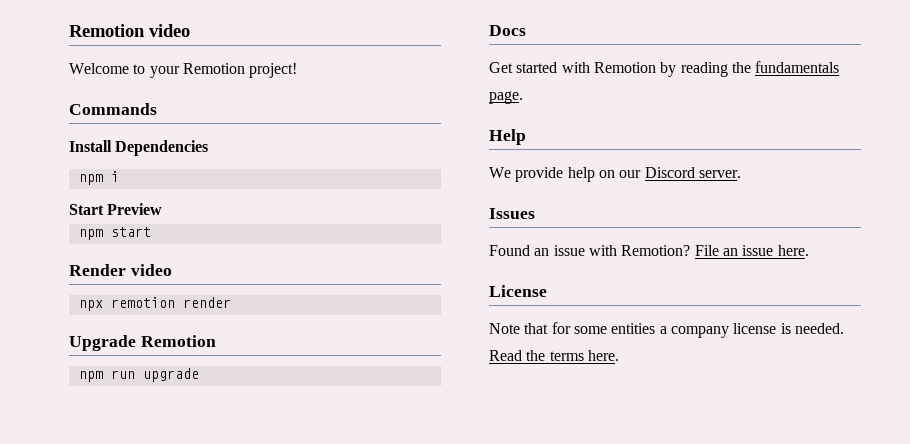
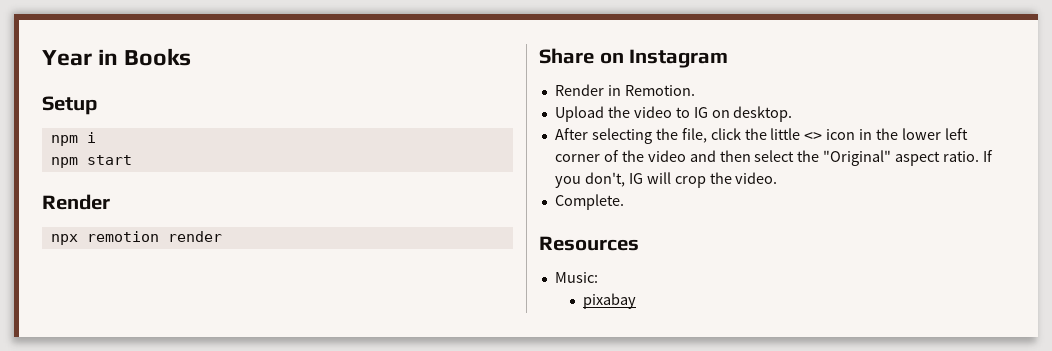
- Remotion video
- Welcome to your Remotion project!
- Commands
- Install Dependencies
+ Year in Books
+ Setup
- Start Preview
  npm start
- Render video
+ Render
- Upgrade Remotion
- npm run upgrade
- Docs
- Get started with Remotion by reading the fundamentals page.
- Help
- We provide help on our Discord server.
- Issues
- Found an issue with Remotion? File an issue here.
- License
- Note that for some entities a company license is needed. Read the terms here.
+ Share on Instagram
+ Render in Remotion.
+ Upload the video to IG on desktop.
+ After selecting the file, click the little <> icon in the lower left corner of the video and then select the "Original" aspect ratio. If you don't, IG will crop the video.
+ Complete.
+ Resources
+ Music:
+ pixabay

